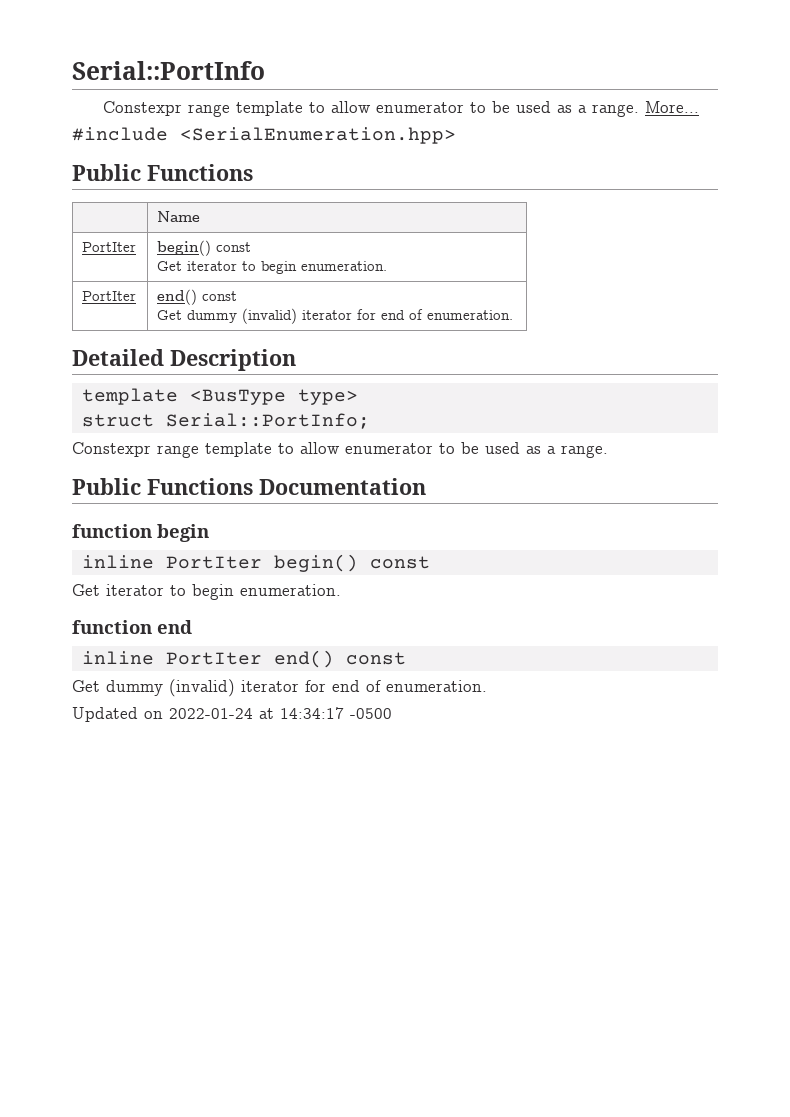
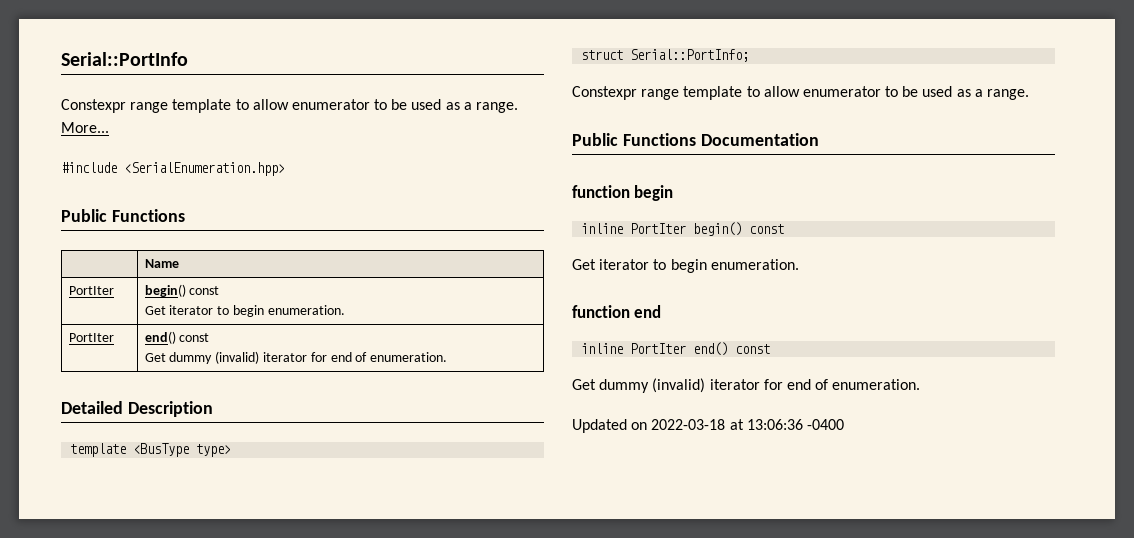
- Updated on 2022-01-24 at 14:34:17 -0500
+ Updated on 2022-03-18 at 13:06:36 -0400

